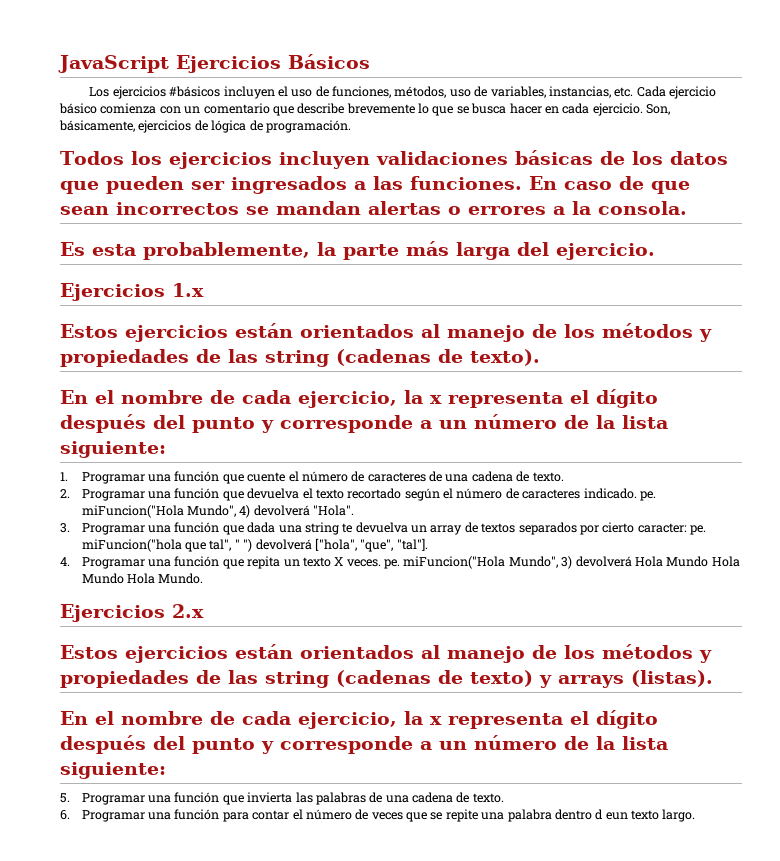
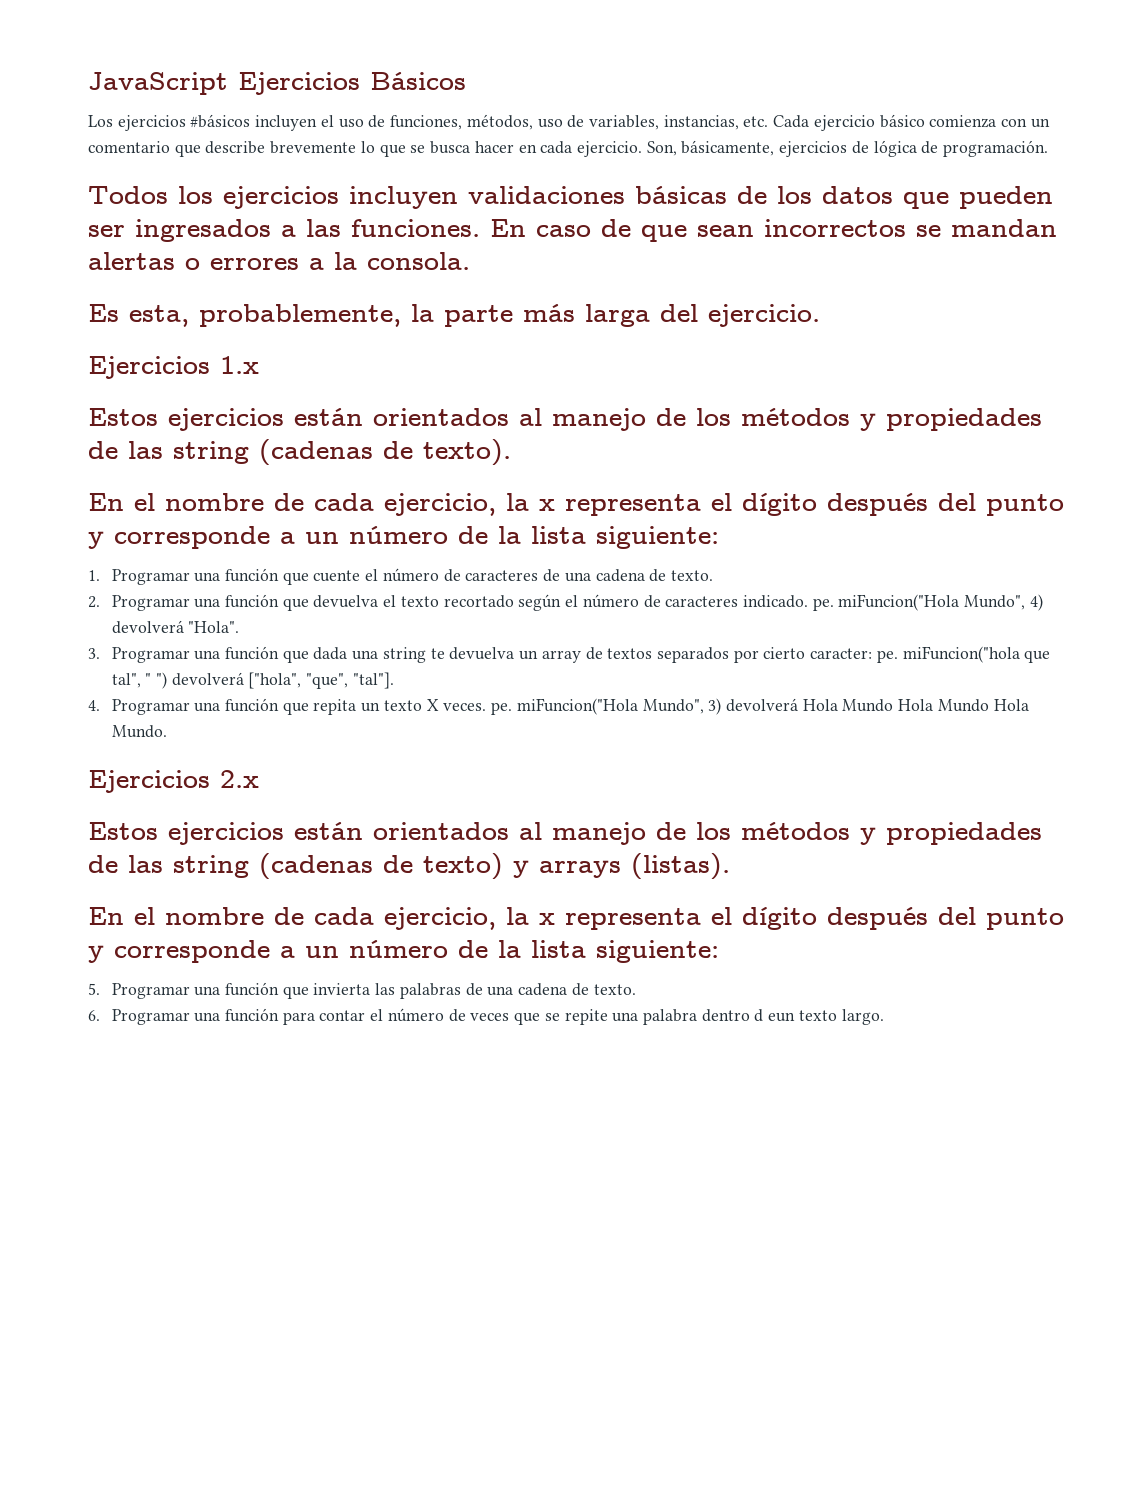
- Es esta probablemente, la parte más larga del ejercicio.
+ Es esta, probablemente, la parte más larga del ejercicio.

